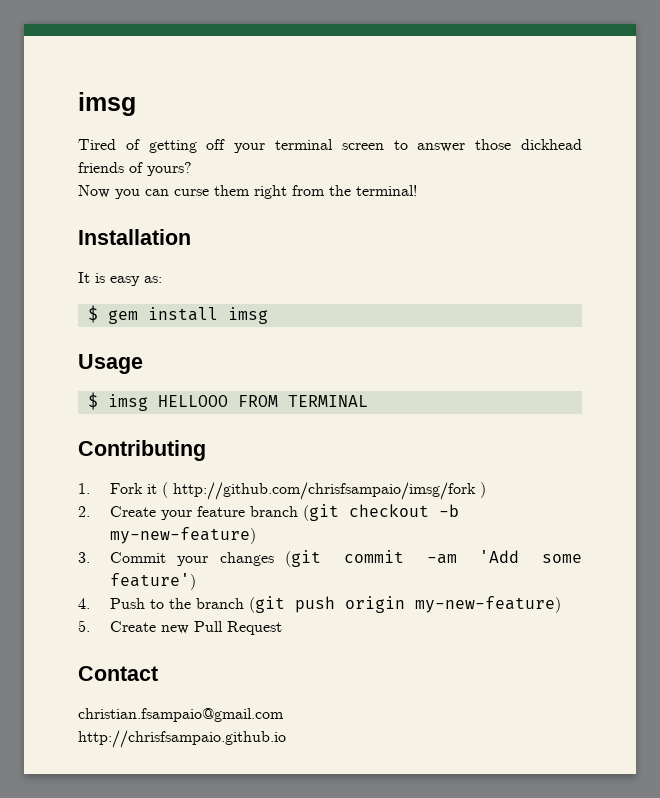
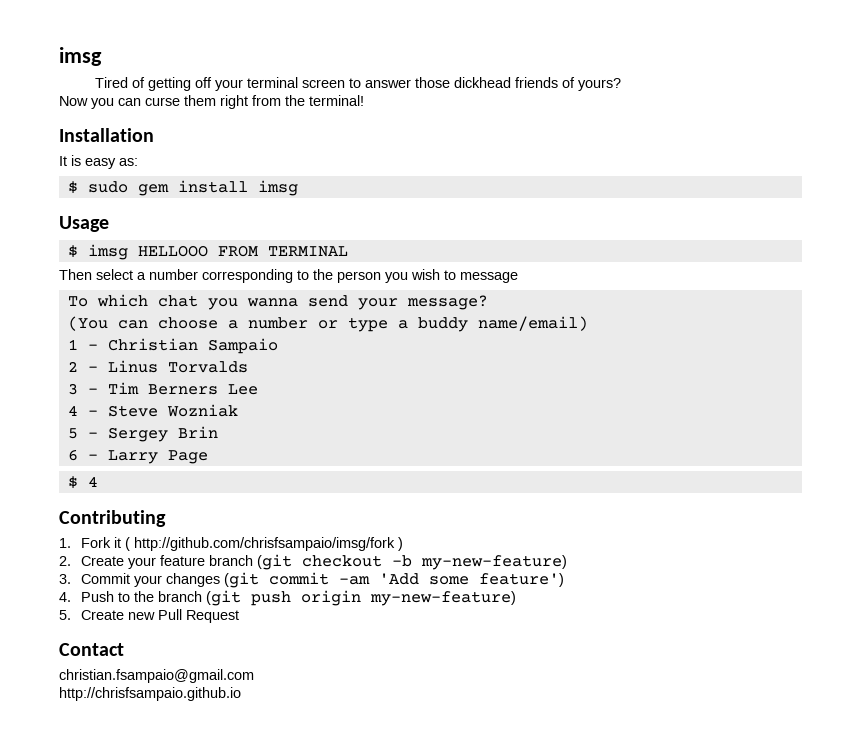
- $ gem install imsg
+ $ sudo gem install imsg
+ Then select a number corresponding to the person you wish to message
+ To which chat you wanna send your message?
+ (You can choose a number or type a buddy name/email)
+ 1 - Christian Sampaio
+ 2 - Linus Torvalds
+ 3 - Tim Berners Lee
+ 4 - Steve Wozniak
+ 5 - Sergey Brin
+ 6 - Larry Page
+ $ 4

